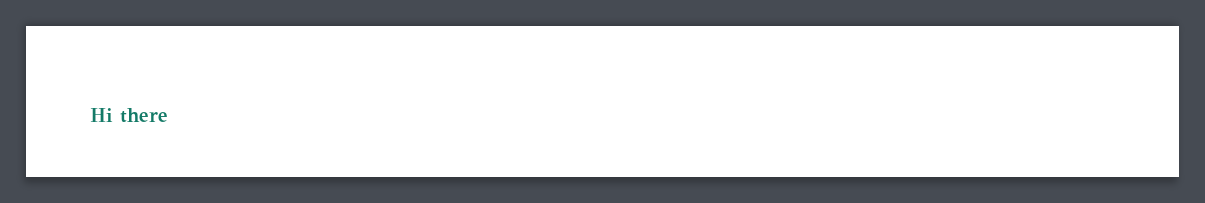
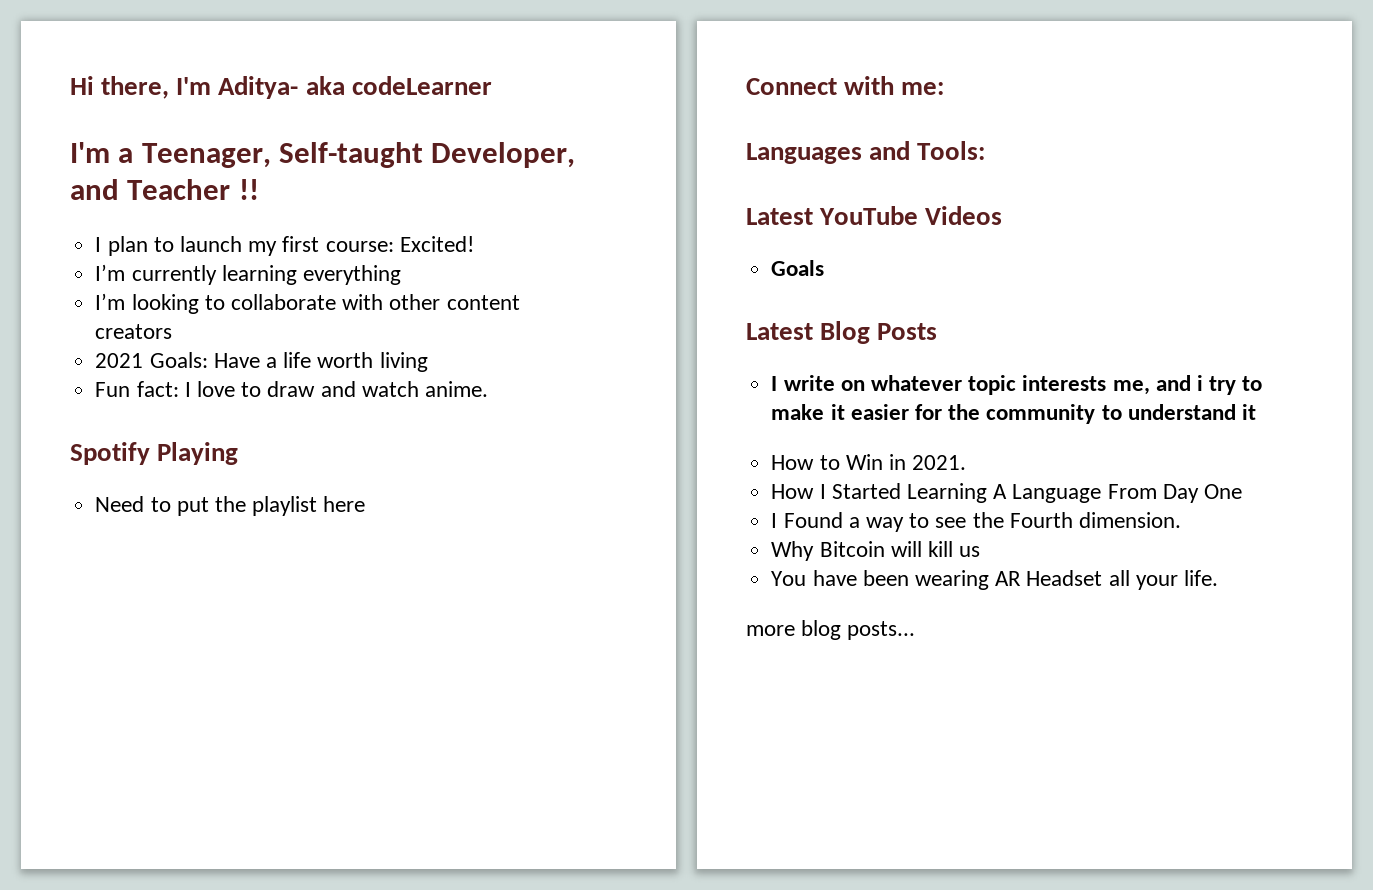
- Hi there
+ Hi there, I'm Aditya- aka codeLearner
+ I'm a Teenager, Self-taught Developer, and Teacher !!
+ I plan to launch my first course: Excited!
+ I’m currently learning everything
+ I’m looking to collaborate with other content creators
+ 2021 Goals: Have a life worth living
+ Fun fact: I love to draw and watch anime.
+ Spotify Playing
+ Need to put the playlist here
+ Connect with me:
+ Languages and Tools:
+ Latest YouTube Videos
+ Goals
+ Latest Blog Posts
+ I write on whatever topic interests me, and i try to make it easier for the community to understand it
+ How to Win in 2021.
+ How I Started Learning A Language From Day One
+ I Found a way to see the Fourth dimension.
+ Why Bitcoin will kill us
+ You have been wearing AR Headset all your life.
+ more blog posts...

